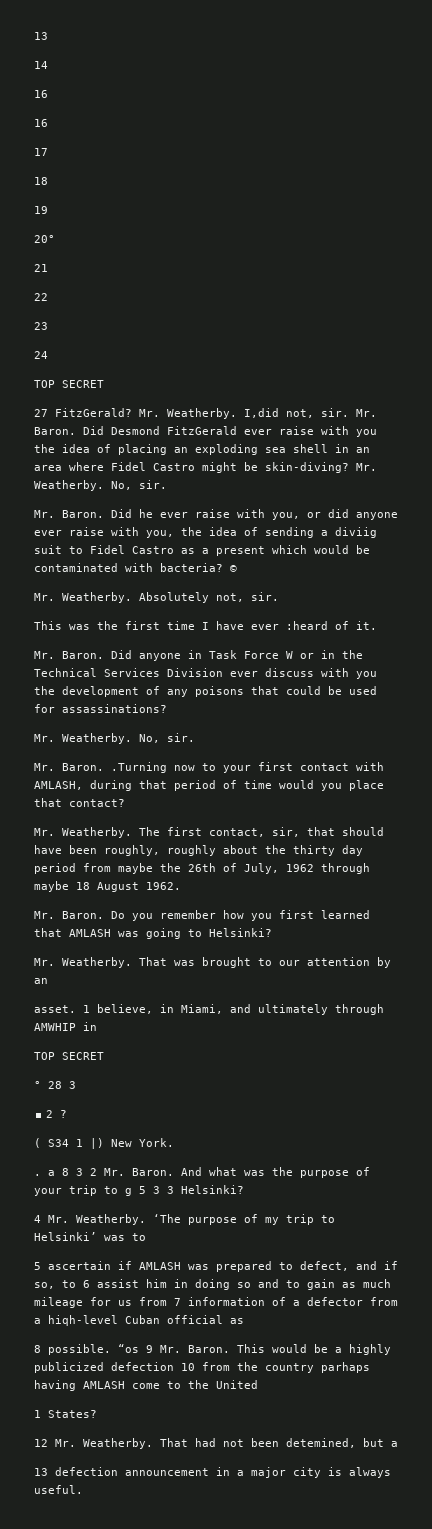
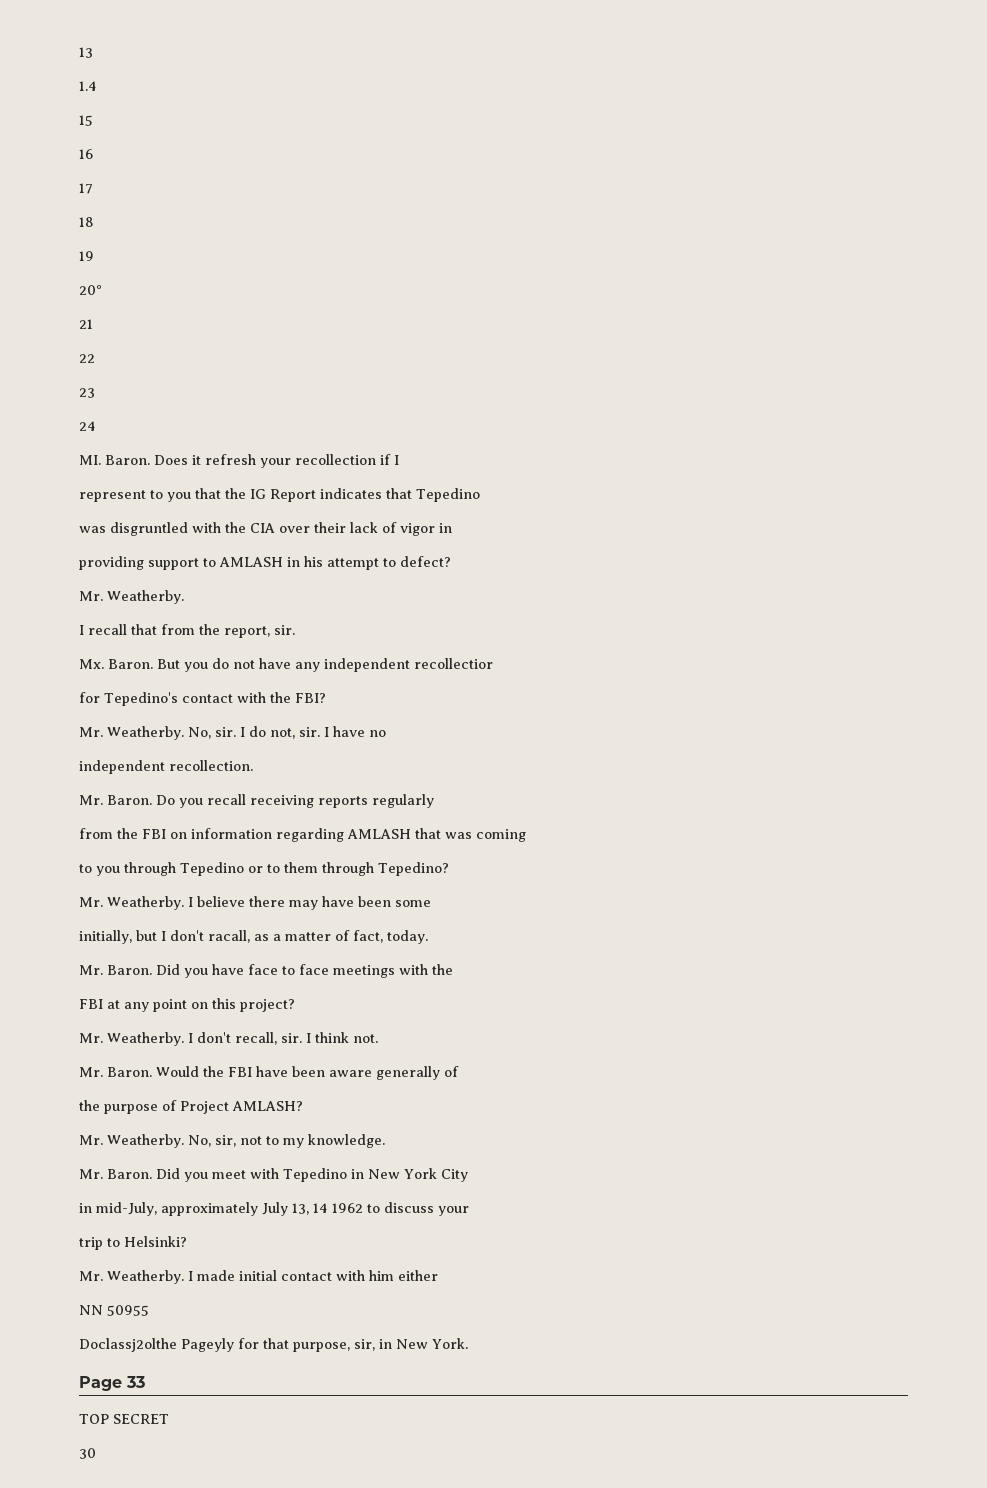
- 14
- 16
+ 1.4
+ 15
  24
+ MI. Baron. Does it refresh your recollection if I
+ represent to you that the IG Report indicates that Tepedino
+ was disgruntled with the CIA over their lack of vigor in
+ providing support to AMLASH in his attempt to defect?
+ Mr. Weatherby.
+ I recall that from the report, sir.
+ Mx. Baron. But you do not have any independent recollectior
+ for Tepedino's contact with the FBI?
+ Mr. Weatherby. No, sir. I do not, sir. I have no
+ independent recollection.
+ Mr. Baron. Do you recall receiving reports regularly
+ from the FBI on information regarding AMLASH that was coming
+ to you through Tepedino or to them through Tepedino?
+ Mr. Weatherby. I believe there may have been some
+ initially, but I don't racall, as a matter of fact, today.
+ Mr. Baron. Did you have face to face meetings with the
+ FBI at any point on this project?
+ Mr. Weatherby. I don't recall, sir. I think not.
+ Mr. Baron. Would the FBI have been aware generally of
+ the purpose of Project AMLASH?
+ Mr. Weatherby. No, sir, not to my knowledge.
+ Mr. Baron. Did you meet with Tepedino in New York City
+ in mid-July, approximately July 13, 14 1962 to discuss your
+ trip to Helsinki?
+ Mr. Weatherby. I made initial contact with him either
+ NN 50955
+ Doclassj2olthe Pageyly for that purpose, sir, in New York.
+ Page 33
  TOP SECRET
- 27 FitzGerald? Mr. Weatherby. I,did not, sir. Mr. Baron. Did Desmond FitzGerald ever raise with you the idea of placing an exploding sea shell in an area where Fidel Castro might be skin-diving? Mr. Weatherby. No, sir.
- Mr. Baron. Did he ever raise with you, or did anyone ever raise with you, the idea of sending a diviig suit to Fidel Castro as a present which would be contaminated with bacteria? ©
- Mr. Weatherby. Absolutely not, sir.
- This was the first time I have ever :heard of it.
- Mr. Baron. Did anyone in Task Force W or in the Technical Services Division ever discuss with you the development of any poisons that could be used for assassinations?
- Mr. Weatherby. No, sir.
- Mr. Baron. .Turning now to your first contact with AMLASH, during that period of time would you place that contact?
- Mr. Weatherby. The first contact, sir, that should have been roughly, roughly about the thirty day period from maybe the 26th of July, 1962 through maybe 18 August 1962.
- Mr. Baron. Do you remember how you first learned that AMLASH was going to Helsinki?
- Mr. Weatherby. That was brought to our attention by an
- asset. 1 believe, in Miami, and ultimately through AMWHIP in
- TOP SECRET
- ° 28 3
- 2 ?
- ( S34 1 |) New York.
- . a 8 3 2 Mr. Baron. And what was the purpose of your trip to g 5 3 3 Helsinki?
- 4 Mr. Weatherby. ‘The purpose of my trip to Helsinki’ was to
- 5 ascertain if AMLASH was prepared to defect, and if so, to 6 assist him in doing so and to gain as much mileage for us from 7 information of a defector from a hiqh-level Cuban official as
- 8 possible. “os 9 Mr. Baron. This would be a highly publicized defection 10 from the country parhaps having AMLASH come to the United
- 1 States?
- 12 Mr. Weatherby. That had not been detemined, but a
- 13 defection announcement in a major city is always useful.
+ 30

